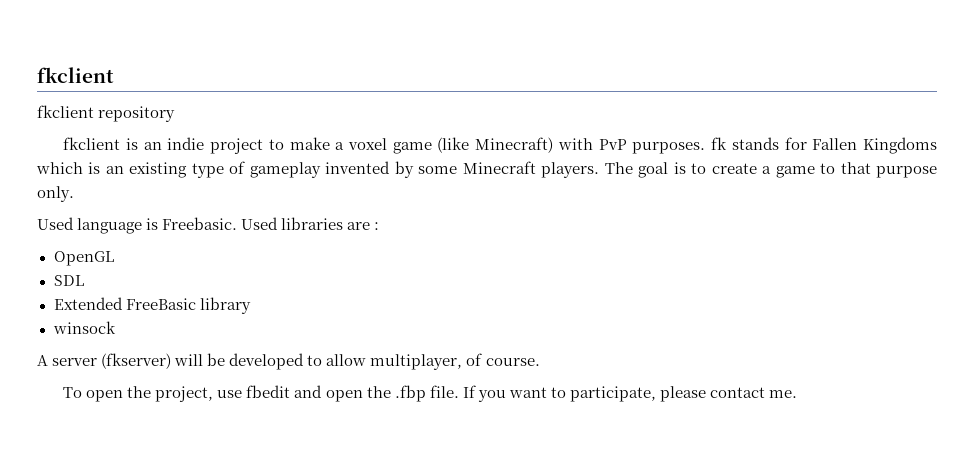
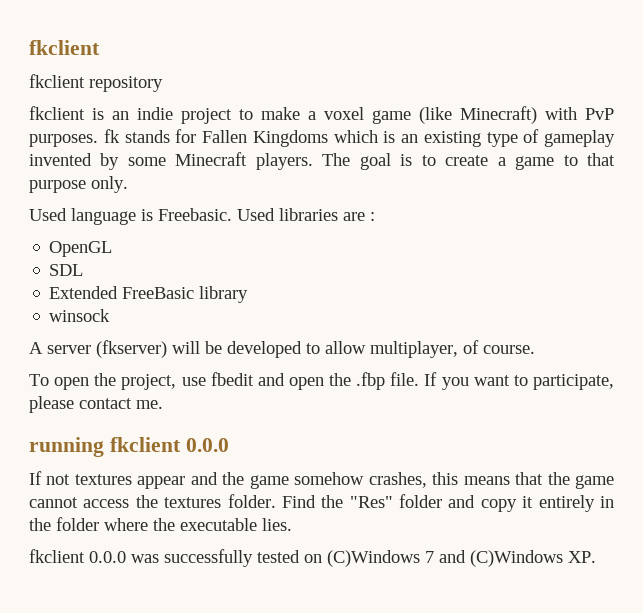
+ running fkclient 0.0.0
+ If not textures appear and the game somehow crashes, this means that the game cannot access the textures folder. Find the "Res" folder and copy it entirely in the folder where the executable lies.
+ fkclient 0.0.0 was successfully tested on (C)Windows 7 and (C)Windows XP.

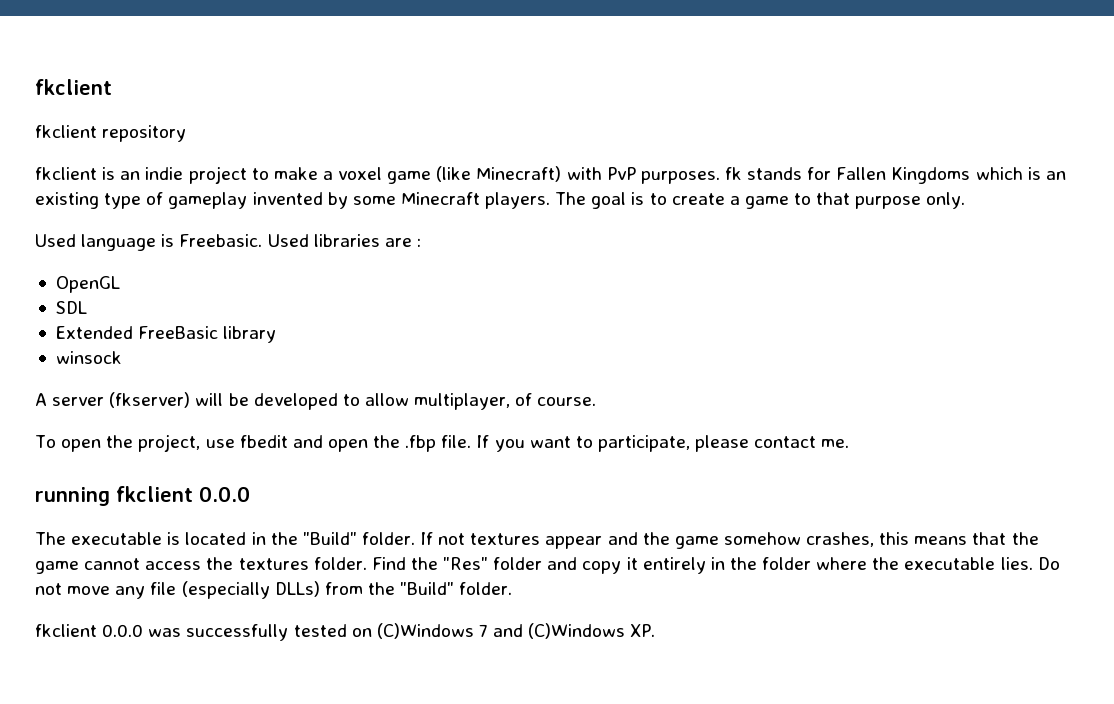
+ The executable is located in the "Build" folder.
+ Do not move any file (especially DLLs) from the "Build" folder.

